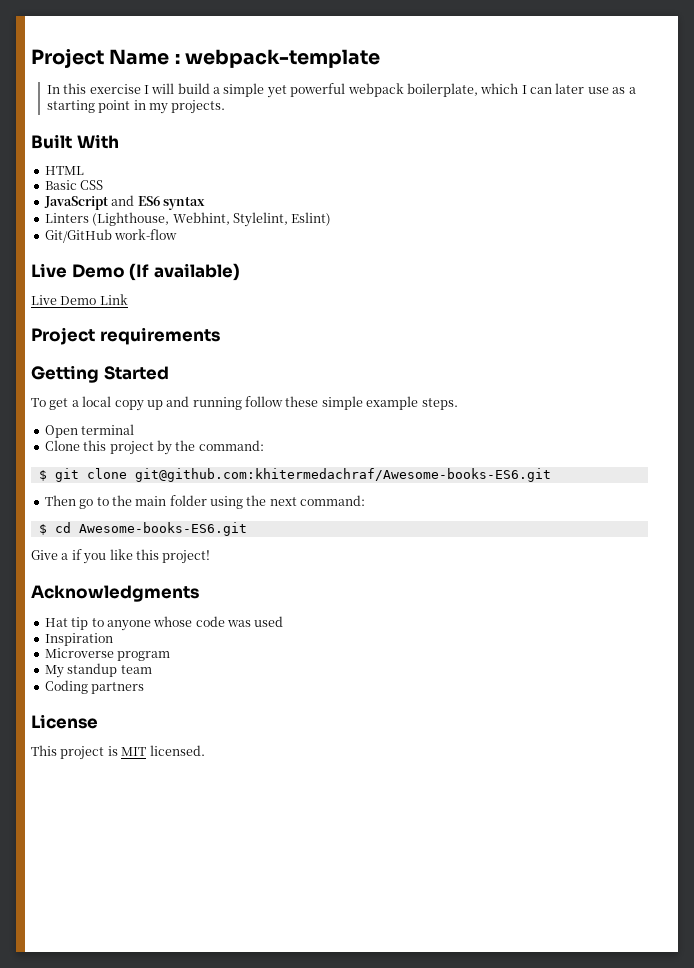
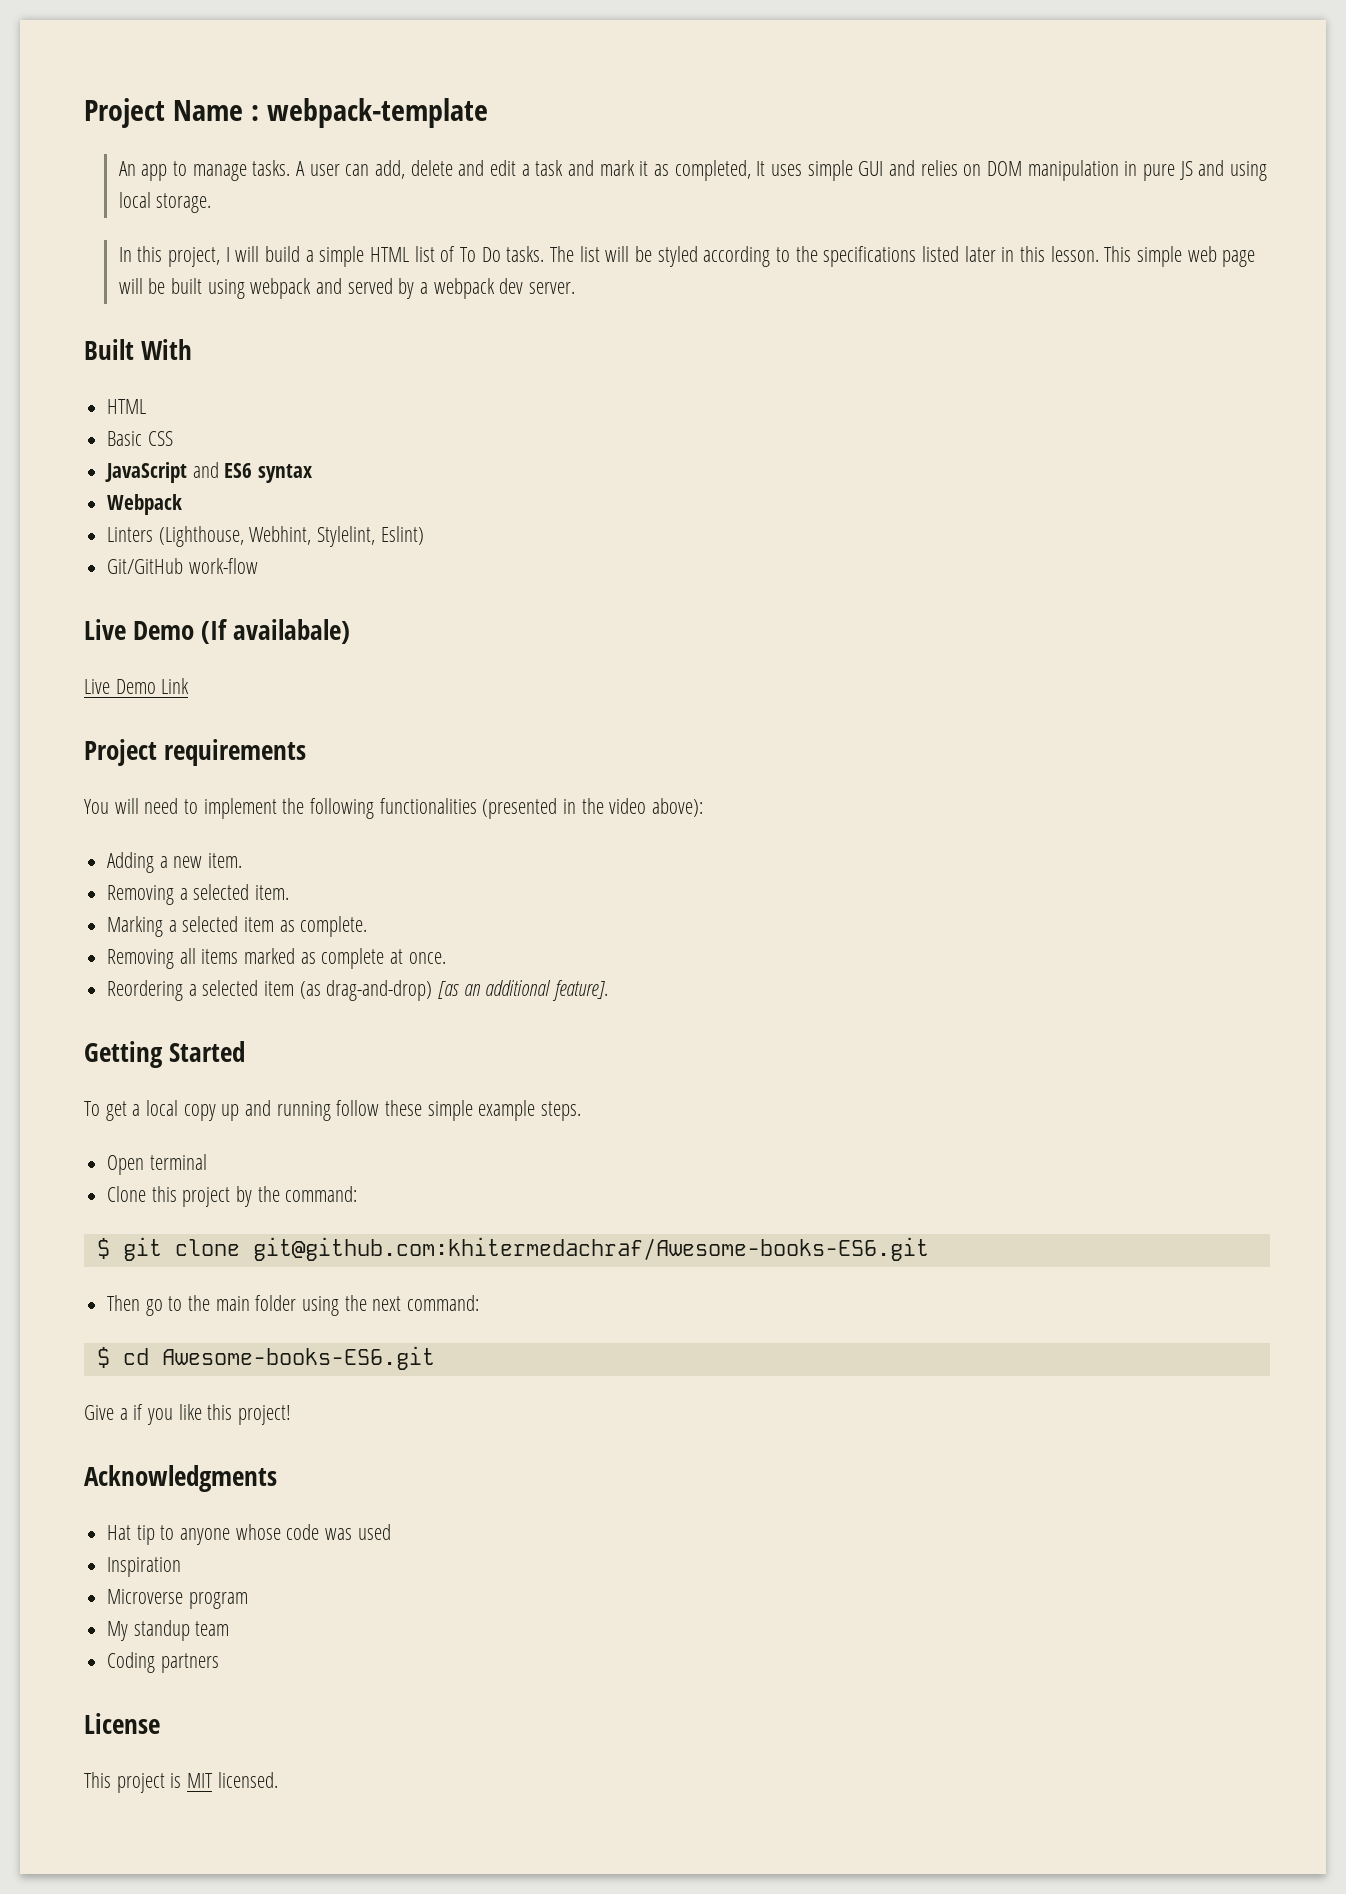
+ An app to manage tasks. A user can add, delete and edit a task and mark it as completed, It uses simple GUI and relies on DOM manipulation in pure JS and using local storage.
- In this exercise I will build a simple yet powerful webpack boilerplate, which I can later use as a starting point in my projects.
+ In this project, I will build a simple HTML list of To Do tasks. The list will be styled according to the specifications listed later in this lesson. This simple web page will be built using webpack and served by a webpack dev server.
+ Webpack
- Live Demo (If available)
+ Live Demo (If availabale)
+ You will need to implement the following functionalities (presented in the video above):
+ Adding a new item.
+ Removing a selected item.
+ Marking a selected item as complete.
+ Removing all items marked as complete at once.
+ Reordering a selected item (as drag-and-drop) [as an additional feature].

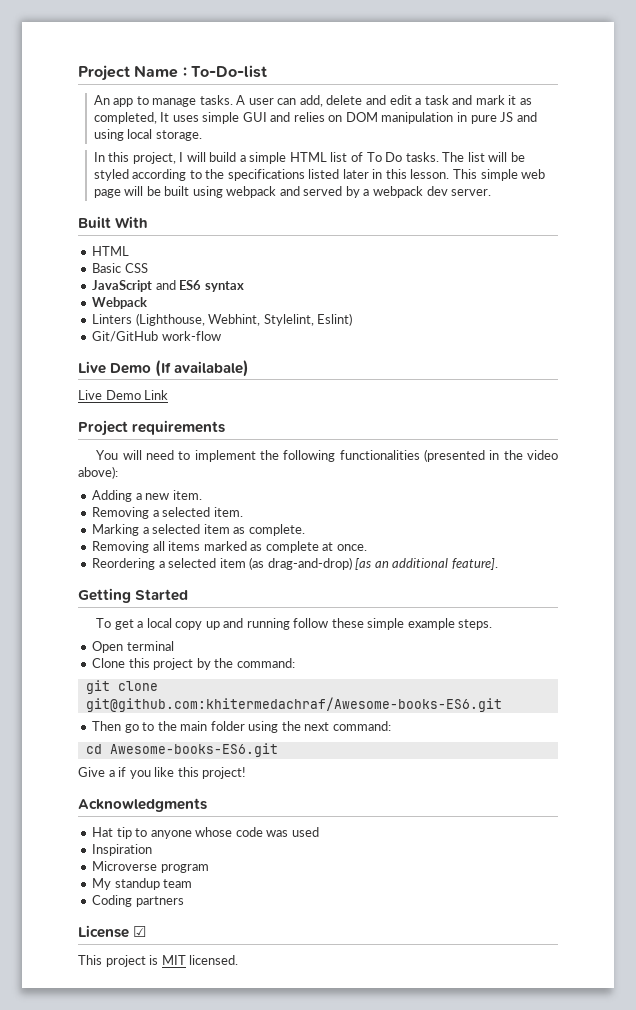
- Project Name : webpack-template
+ Project Name : To-Do-list
- $ git clone git@github.com:khitermedachraf/Awesome-books-ES6.git
+ git clone git@github.com:khitermedachraf/Awesome-books-ES6.git
- $ cd Awesome-books-ES6.git
+ cd Awesome-books-ES6.git
- License
+ License ☑

